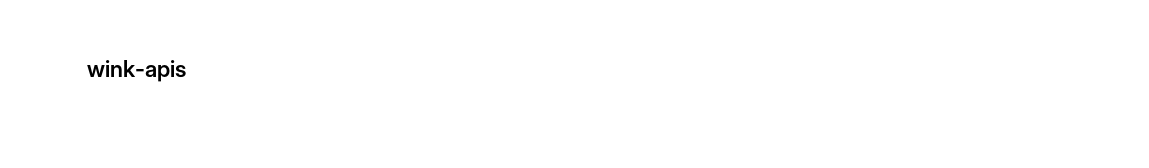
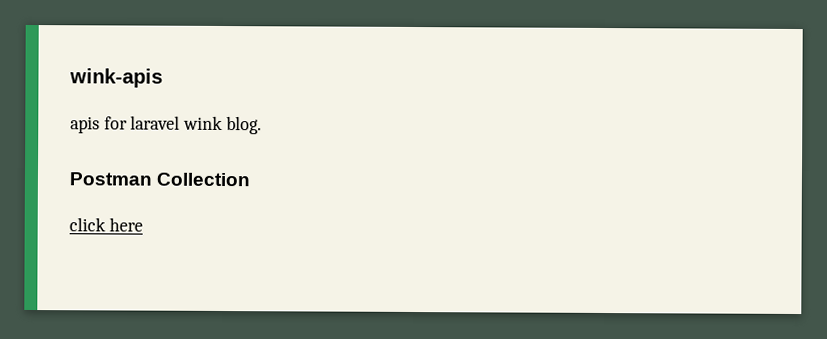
+ apis for laravel wink blog.
+ Postman Collection
+ click here

